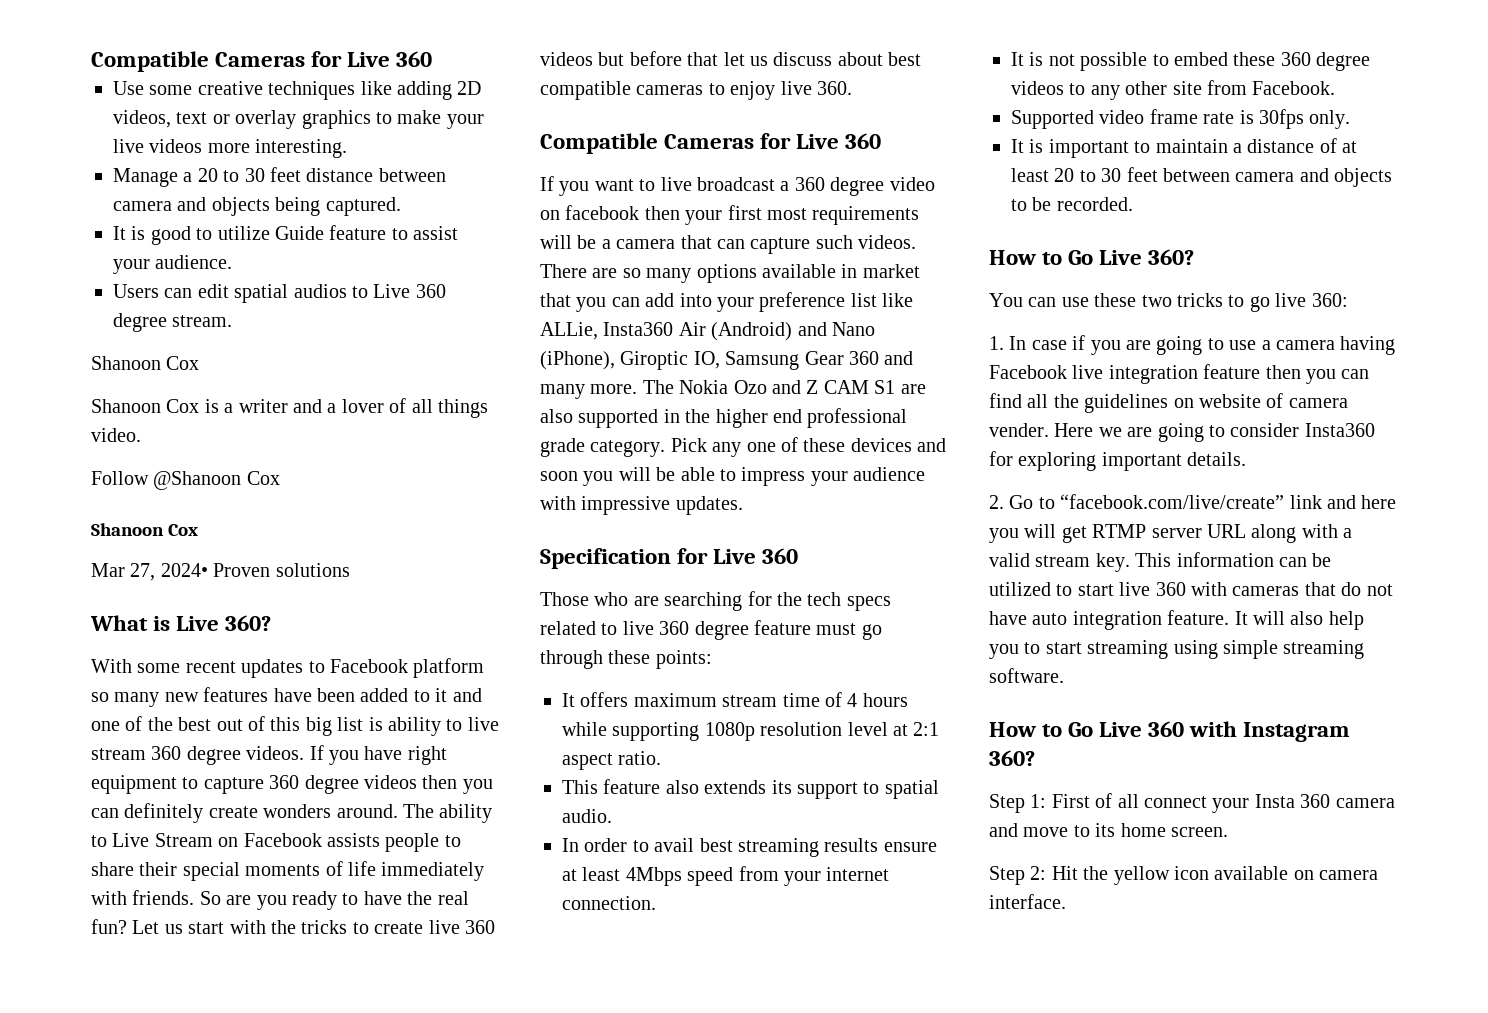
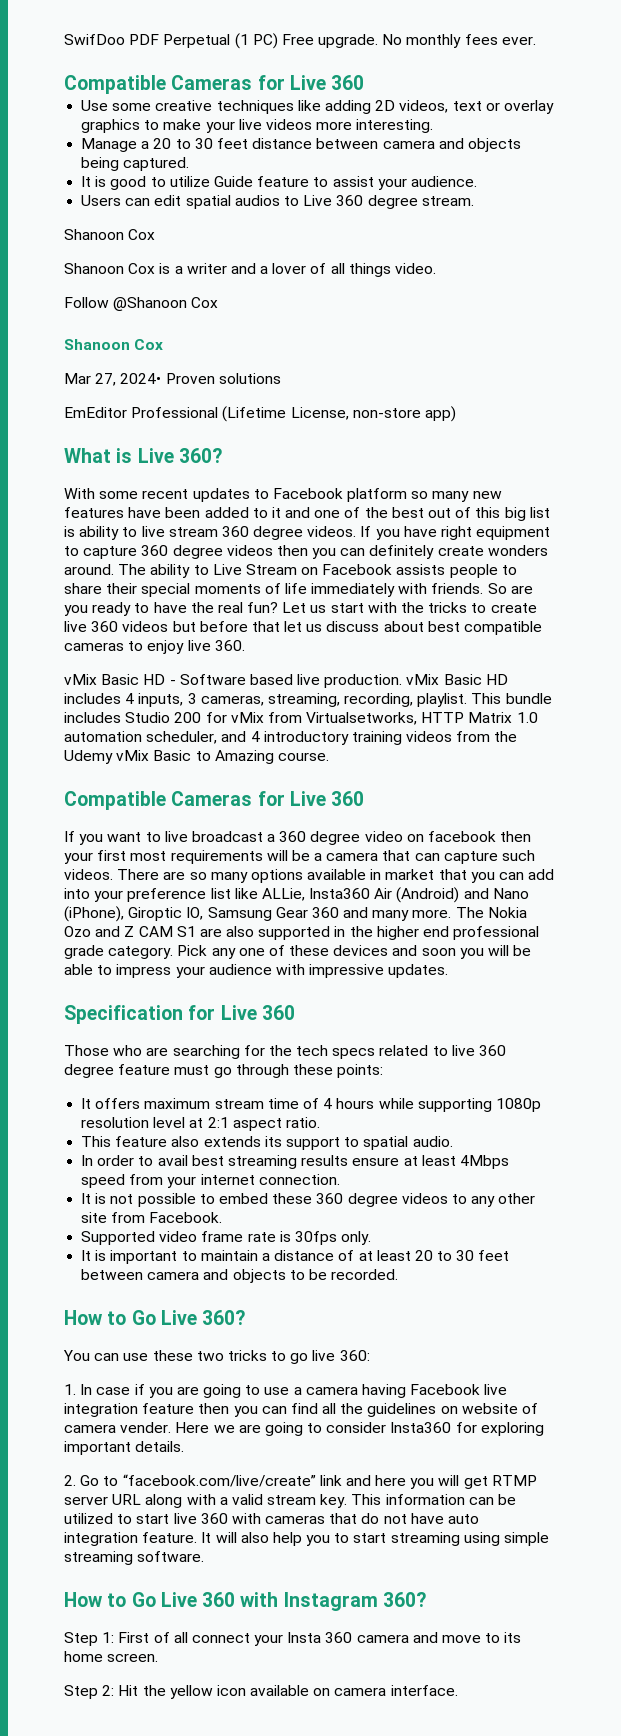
+ SwifDoo PDF Perpetual (1 PC) Free upgrade. No monthly fees ever.
+ EmEditor Professional (Lifetime License, non-store app)
+ vMix Basic HD - Software based live production. vMix Basic HD includes 4 inputs, 3 cameras, streaming, recording, playlist. This bundle includes Studio 200 for vMix from Virtualsetworks, HTTP Matrix 1.0 automation scheduler, and 4 introductory training videos from the Udemy vMix Basic to Amazing course.

